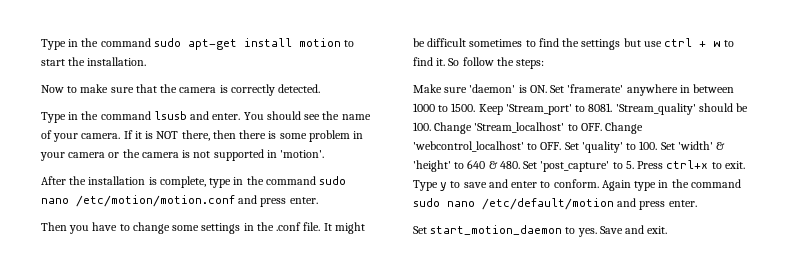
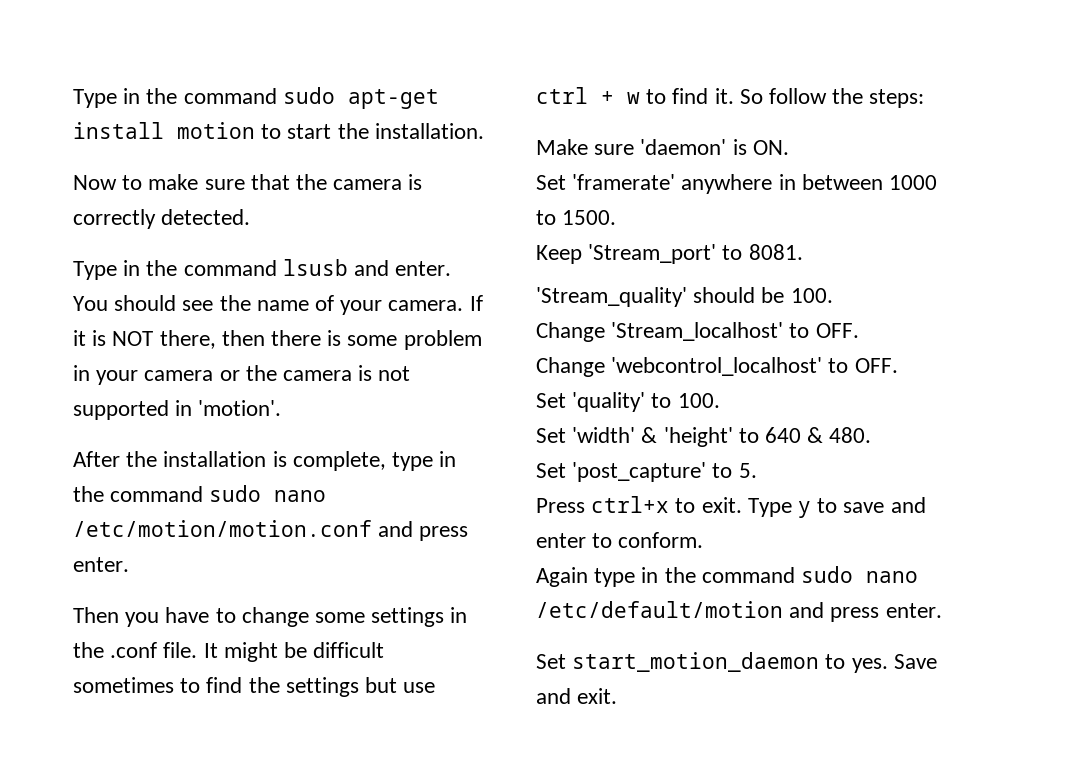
- Make sure 'daemon' is ON. Set 'framerate' anywhere in between 1000 to 1500. Keep 'Stream_port' to 8081. 'Stream_quality' should be 100. Change 'Stream_localhost' to OFF. Change 'webcontrol_localhost' to OFF. Set 'quality' to 100. Set 'width' & 'height' to 640 & 480. Set 'post_capture' to 5. Press ctrl+x to exit.
+ Make sure 'daemon' is ON.
+ Set 'framerate' anywhere in between 1000 to 1500.
+ Keep 'Stream_port' to 8081.
+ 'Stream_quality' should be 100.
+ Change 'Stream_localhost' to OFF.
+ Change 'webcontrol_localhost' to OFF.
+ Set 'quality' to 100.
+ Set 'width' & 'height' to 640 & 480.
+ Set 'post_capture' to 5.
+ Press ctrl+x to exit.
- Type y to save and enter to conform. Again type in the command sudo nano /etc/default/motion and press enter.
+ Type y to save and enter to conform.
+ Again type in the command sudo nano /etc/default/motion and press enter.

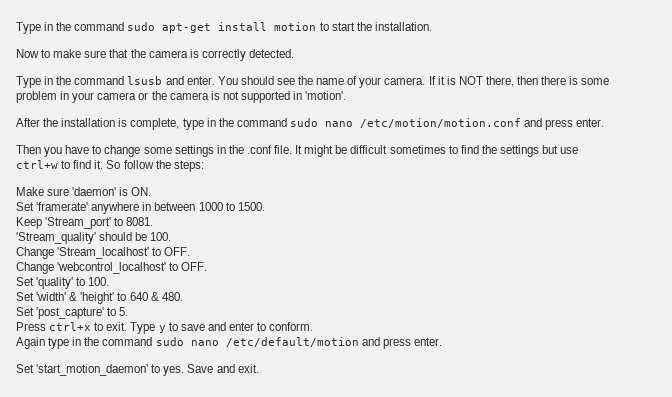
- It might be difficult sometimes to find the settings but use ctrl + w to find it.
+ It might be difficult sometimes to find the settings but use ctrl+w to find it.
- Set start_motion_daemon to yes.
+ Set 'start_motion_daemon' to yes.

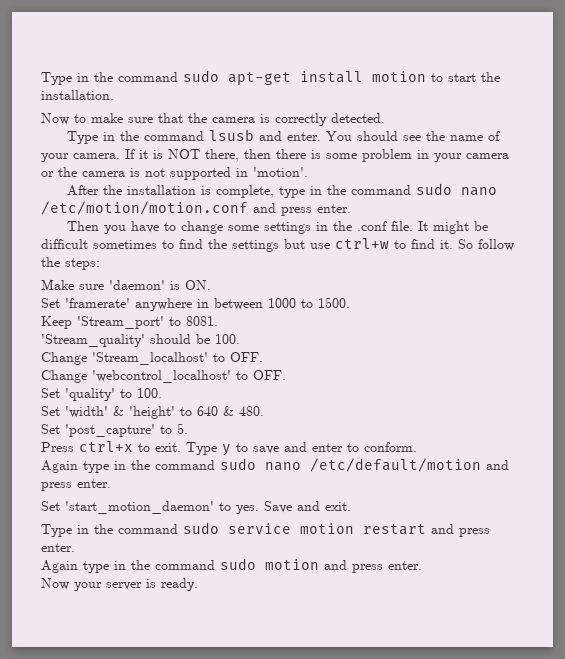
+ Type in the command sudo service motion restart and press enter.
+ Again type in the command sudo motion and press enter.
+ Now your server is ready.

